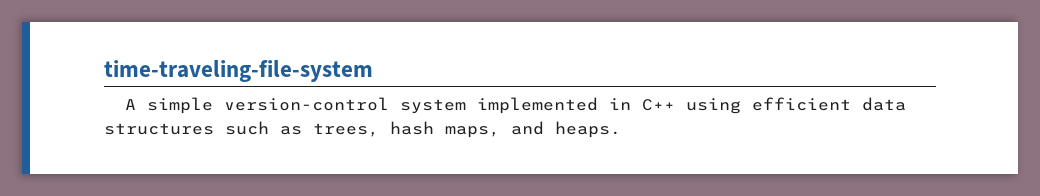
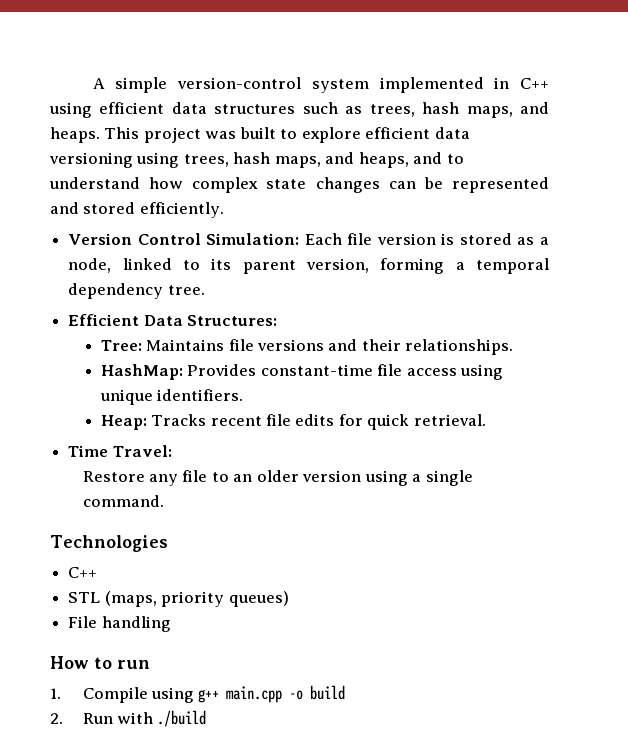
- time-traveling-file-system
+ This project was built to explore efficient data versioning using trees, hash maps, and heaps, and to understand how complex state changes can be represented and stored efficiently.
+ Version Control Simulation: Each file version is stored as a node, linked to its parent version, forming a temporal dependency tree.
+ Efficient Data Structures:
+ Tree: Maintains file versions and their relationships.
+ HashMap: Provides constant-time file access using unique identifiers.
+ Heap: Tracks recent file edits for quick retrieval.
+ Time Travel:
+ Restore any file to an older version using a single command.
+ Technologies
+ C++
+ STL (maps, priority queues)
+ File handling
+ How to run
+ 1. Compile using g++ main.cpp -o build
+ 2. Run with ./build

